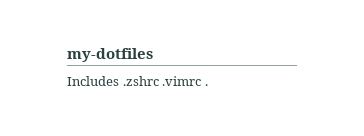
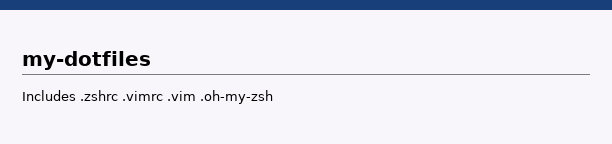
- Includes .zshrc .vimrc .
+ Includes .zshrc .vimrc .vim .oh-my-zsh

